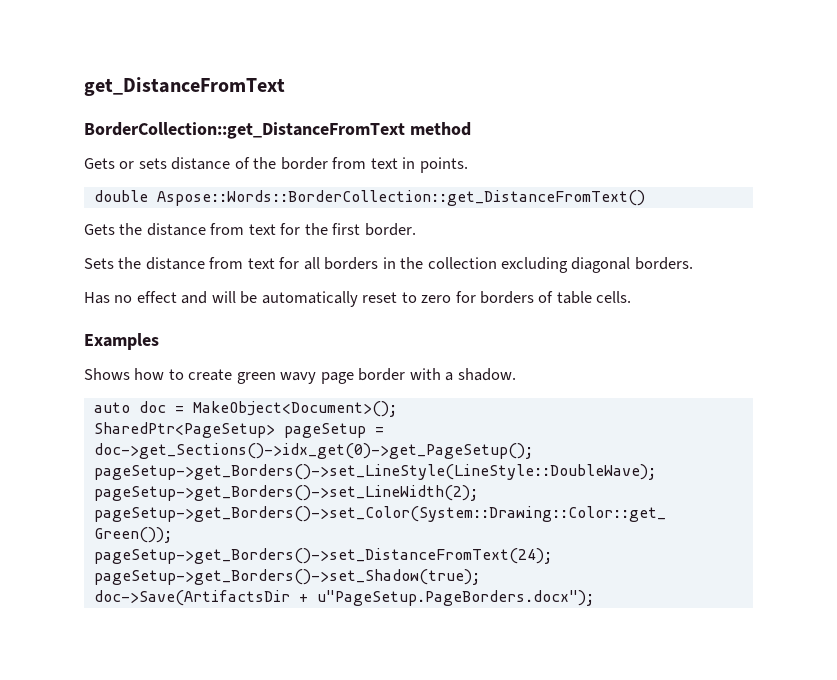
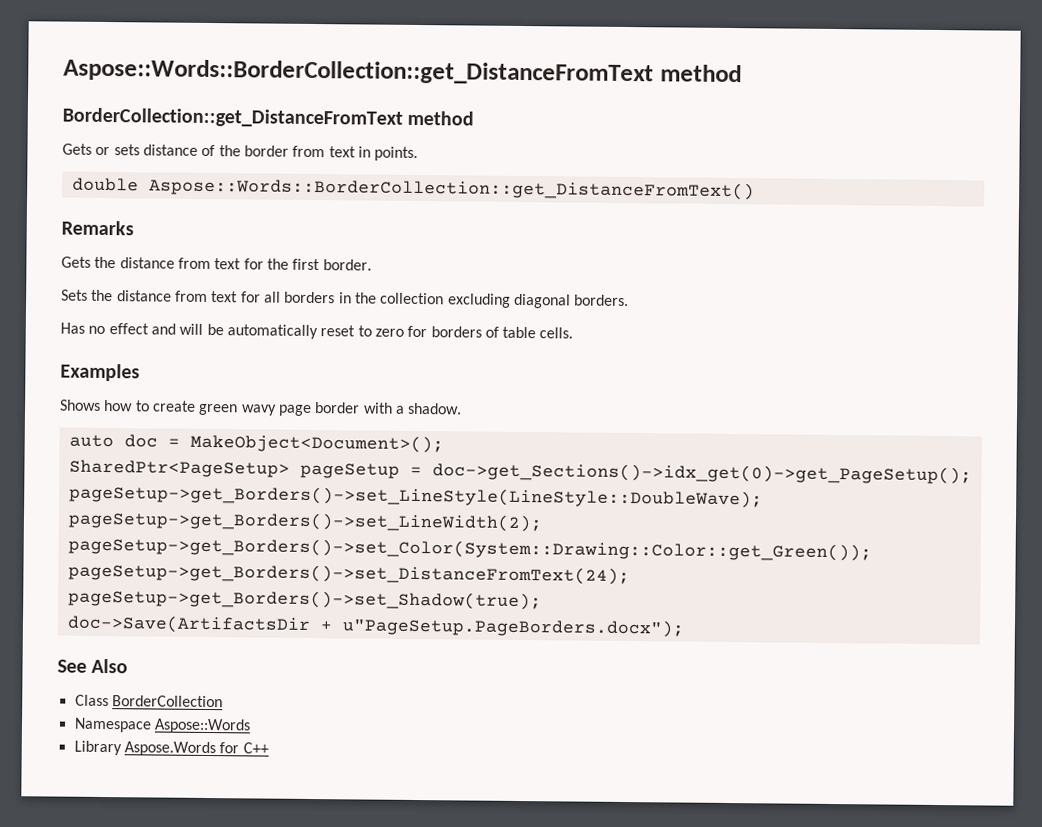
- get_DistanceFromText
+ Aspose::Words::BorderCollection::get_DistanceFromText method
+ Remarks
+ See Also
+ Class BorderCollection
+ Namespace Aspose::Words
+ Library Aspose.Words for C++

